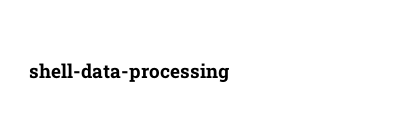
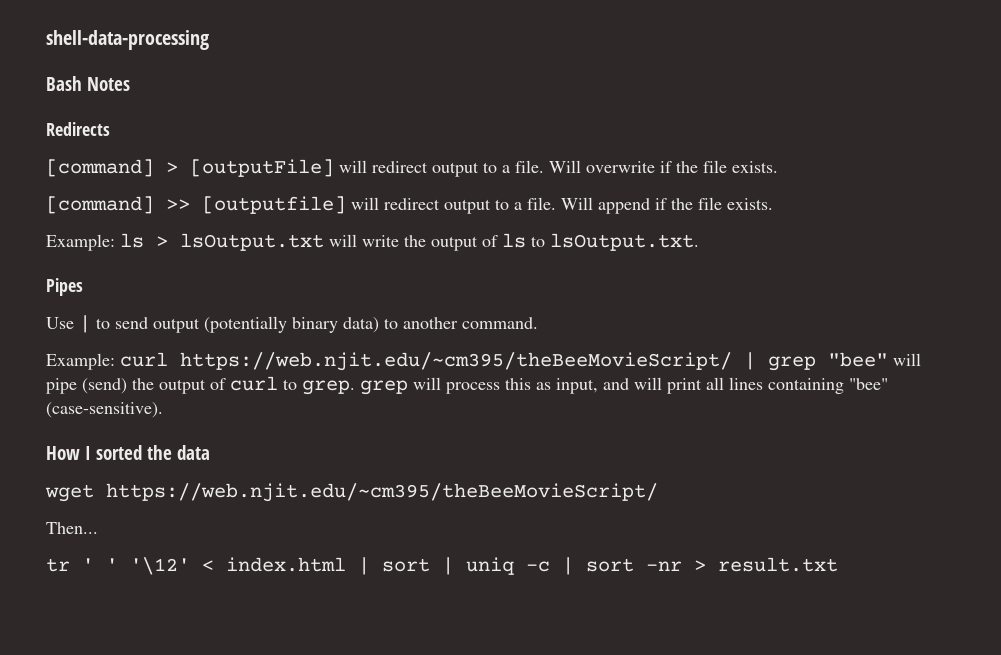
+ Bash Notes
+ Redirects
+ [command] > [outputFile] will redirect output to a file. Will overwrite if the file exists.
+ [command] >> [outputfile] will redirect output to a file. Will append if the file exists.
+ Example: ls > lsOutput.txt will write the output of ls to lsOutput.txt.
+ Pipes
+ Use | to send output (potentially binary data) to another command.
+ Example: curl https://web.njit.edu/~cm395/theBeeMovieScript/ | grep "bee" will pipe (send) the output of curl to grep. grep will process this as input, and will print all lines containing "bee" (case-sensitive).
+ How I sorted the data
+ wget https://web.njit.edu/~cm395/theBeeMovieScript/
+ Then...
+ tr ' ' '\12' < index.html | sort | uniq -c | sort -nr > result.txt

